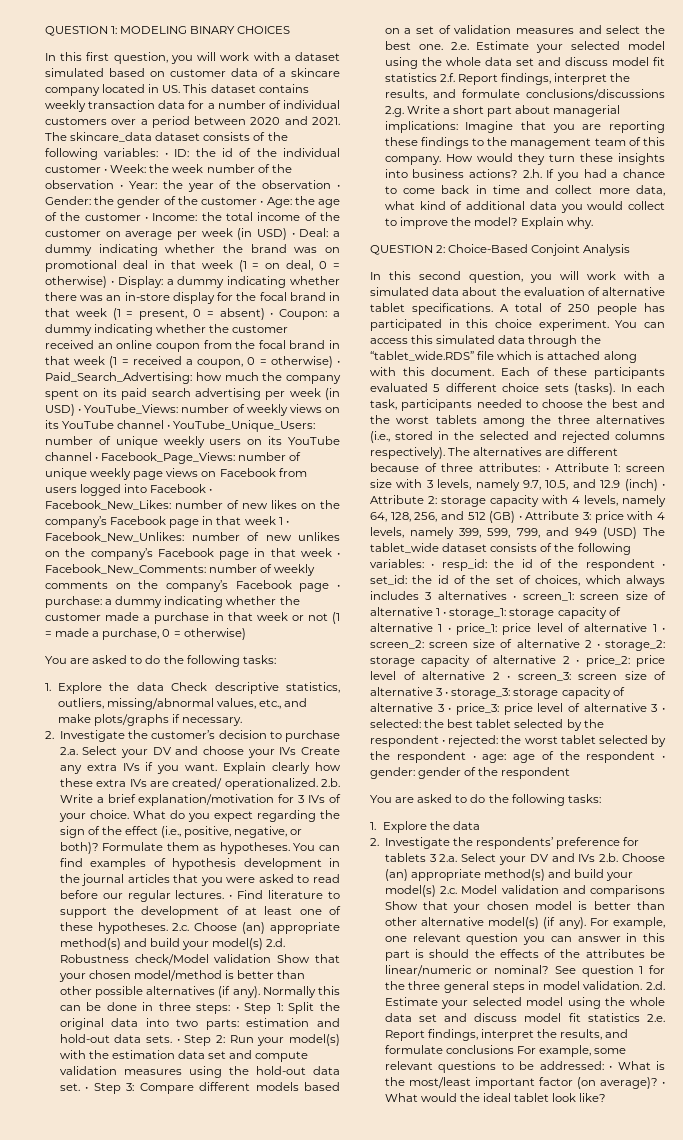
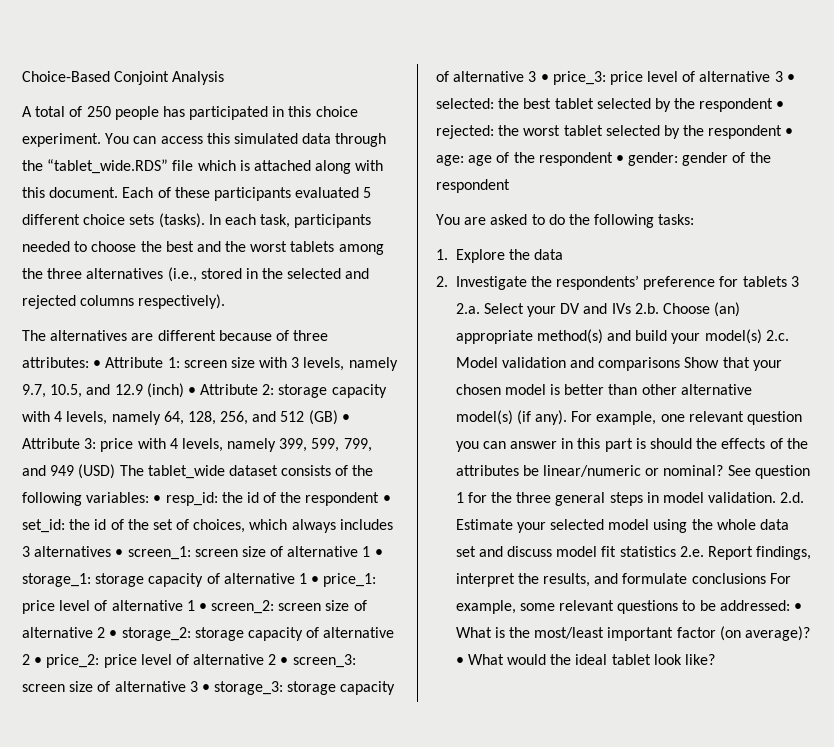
- QUESTION 1: MODELING BINARY CHOICES
- In this first question, you will work with a dataset simulated based on customer data of a skincare company located in US. This dataset contains weekly transaction data for a number of individual customers over a period between 2020 and 2021. The skincare_data dataset consists of the following variables: • ID: the id of the individual customer • Week: the week number of the observation • Year: the year of the observation • Gender: the gender of the customer • Age: the age of the customer • Income: the total income of the customer on average per week (in USD) • Deal: a dummy indicating whether the brand was on promotional deal in that week (1 = on deal, 0 = otherwise) • Display: a dummy indicating whether there was an in-store display for the focal brand in that week (1 = present, 0 = absent) • Coupon: a dummy indicating whether the customer received an online coupon from the focal brand in that week (1 = received a coupon, 0 = otherwise) • Paid_Search_Advertising: how much the company spent on its paid search advertising per week (in USD) • YouTube_Views: number of weekly views on its YouTube channel • YouTube_Unique_Users: number of unique weekly users on its YouTube channel • Facebook_Page_Views: number of unique weekly page views on Facebook from users logged into Facebook • Facebook_New_Likes: number of new likes on the company’s Facebook page in that week 1 • Facebook_New_Unlikes: number of new unlikes on the company’s Facebook page in that week • Facebook_New_Comments: number of weekly comments on the company’s Facebook page • purchase: a dummy indicating whether the customer made a purchase in that week or not (1 = made a purchase, 0 = otherwise)
- You are asked to do the following tasks:
- 1. Explore the data Check descriptive statistics, outliers, missing/abnormal values, etc., and make plots/graphs if necessary.
- 2. Investigate the customer’s decision to purchase 2.a. Select your DV and choose your IVs Create any extra IVs if you want. Explain clearly how these extra IVs are created/ operationalized. 2.b. Write a brief explanation/motivation for 3 IVs of your choice. What do you expect regarding the sign of the effect (i.e., positive, negative, or both)? Formulate them as hypotheses. You can find examples of hypothesis development in the journal articles that you were asked to read before our regular lectures. • Find literature to support the development of at least one of these hypotheses. 2.c. Choose (an) appropriate method(s) and build your model(s) 2.d. Robustness check/Model validation Show that your chosen model/method is better than other possible alternatives (if any). Normally this can be done in three steps: • Step 1: Split the original data into two parts: estimation and hold-out data sets. • Step 2: Run your model(s) with the estimation data set and compute validation measures using the hold-out data set. • Step 3: Compare different models based on a set of validation measures and select the best one. 2.e. Estimate your selected model using the whole data set and discuss model fit statistics 2.f. Report findings, interpret the results, and formulate conclusions/discussions 2.g. Write a short part about managerial implications: Imagine that you are reporting these findings to the management team of this company. How would they turn these insights into business actions? 2.h. If you had a chance to come back in time and collect more data, what kind of additional data you would collect to improve the model? Explain why.
- QUESTION 2: Choice-Based Conjoint Analysis
- In this second question, you will work with a simulated data about the evaluation of alternative tablet specifications. A total of 250 people has participated in this choice experiment.
+ Choice-Based Conjoint Analysis
+ A total of 250 people has participated in this choice experiment.
- In each task, participants needed to choose the best and the worst tablets among the three alternatives (i.e., stored in the selected and rejected columns respectively). The alternatives are different because of three attributes:
+ In each task, participants needed to choose the best and the worst tablets among the three alternatives (i.e., stored in the selected and rejected columns respectively).
+ The alternatives are different because of three attributes:

